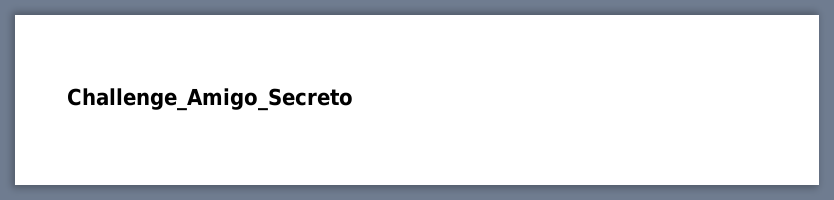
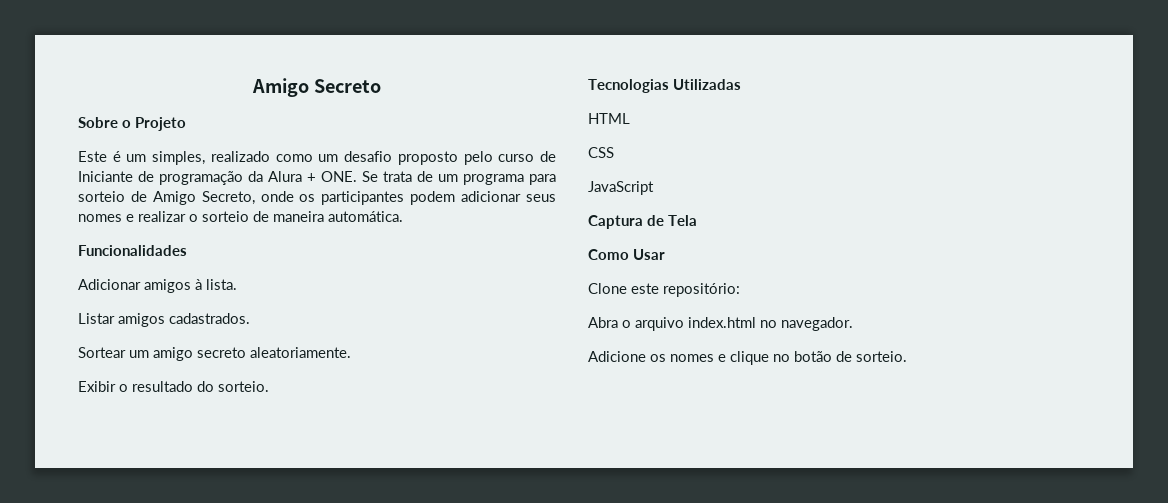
- Challenge_Amigo_Secreto
+ Amigo Secreto
+ Sobre o Projeto
+ Este é um simples, realizado como um desafio proposto pelo curso de Iniciante de programação da Alura + ONE. Se trata de um programa para sorteio de Amigo Secreto, onde os participantes podem adicionar seus nomes e realizar o sorteio de maneira automática.
+ Funcionalidades
+ Adicionar amigos à lista.
+ Listar amigos cadastrados.
+ Sortear um amigo secreto aleatoriamente.
+ Exibir o resultado do sorteio.
+ Tecnologias Utilizadas
+ HTML
+ CSS
+ JavaScript
+ Captura de Tela
+ Como Usar
+ Clone este repositório:
+ Abra o arquivo index.html no navegador.
+ Adicione os nomes e clique no botão de sorteio.

